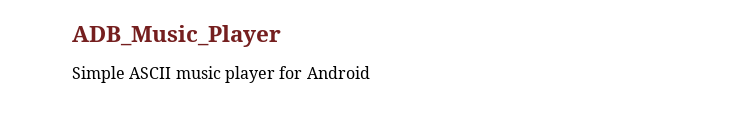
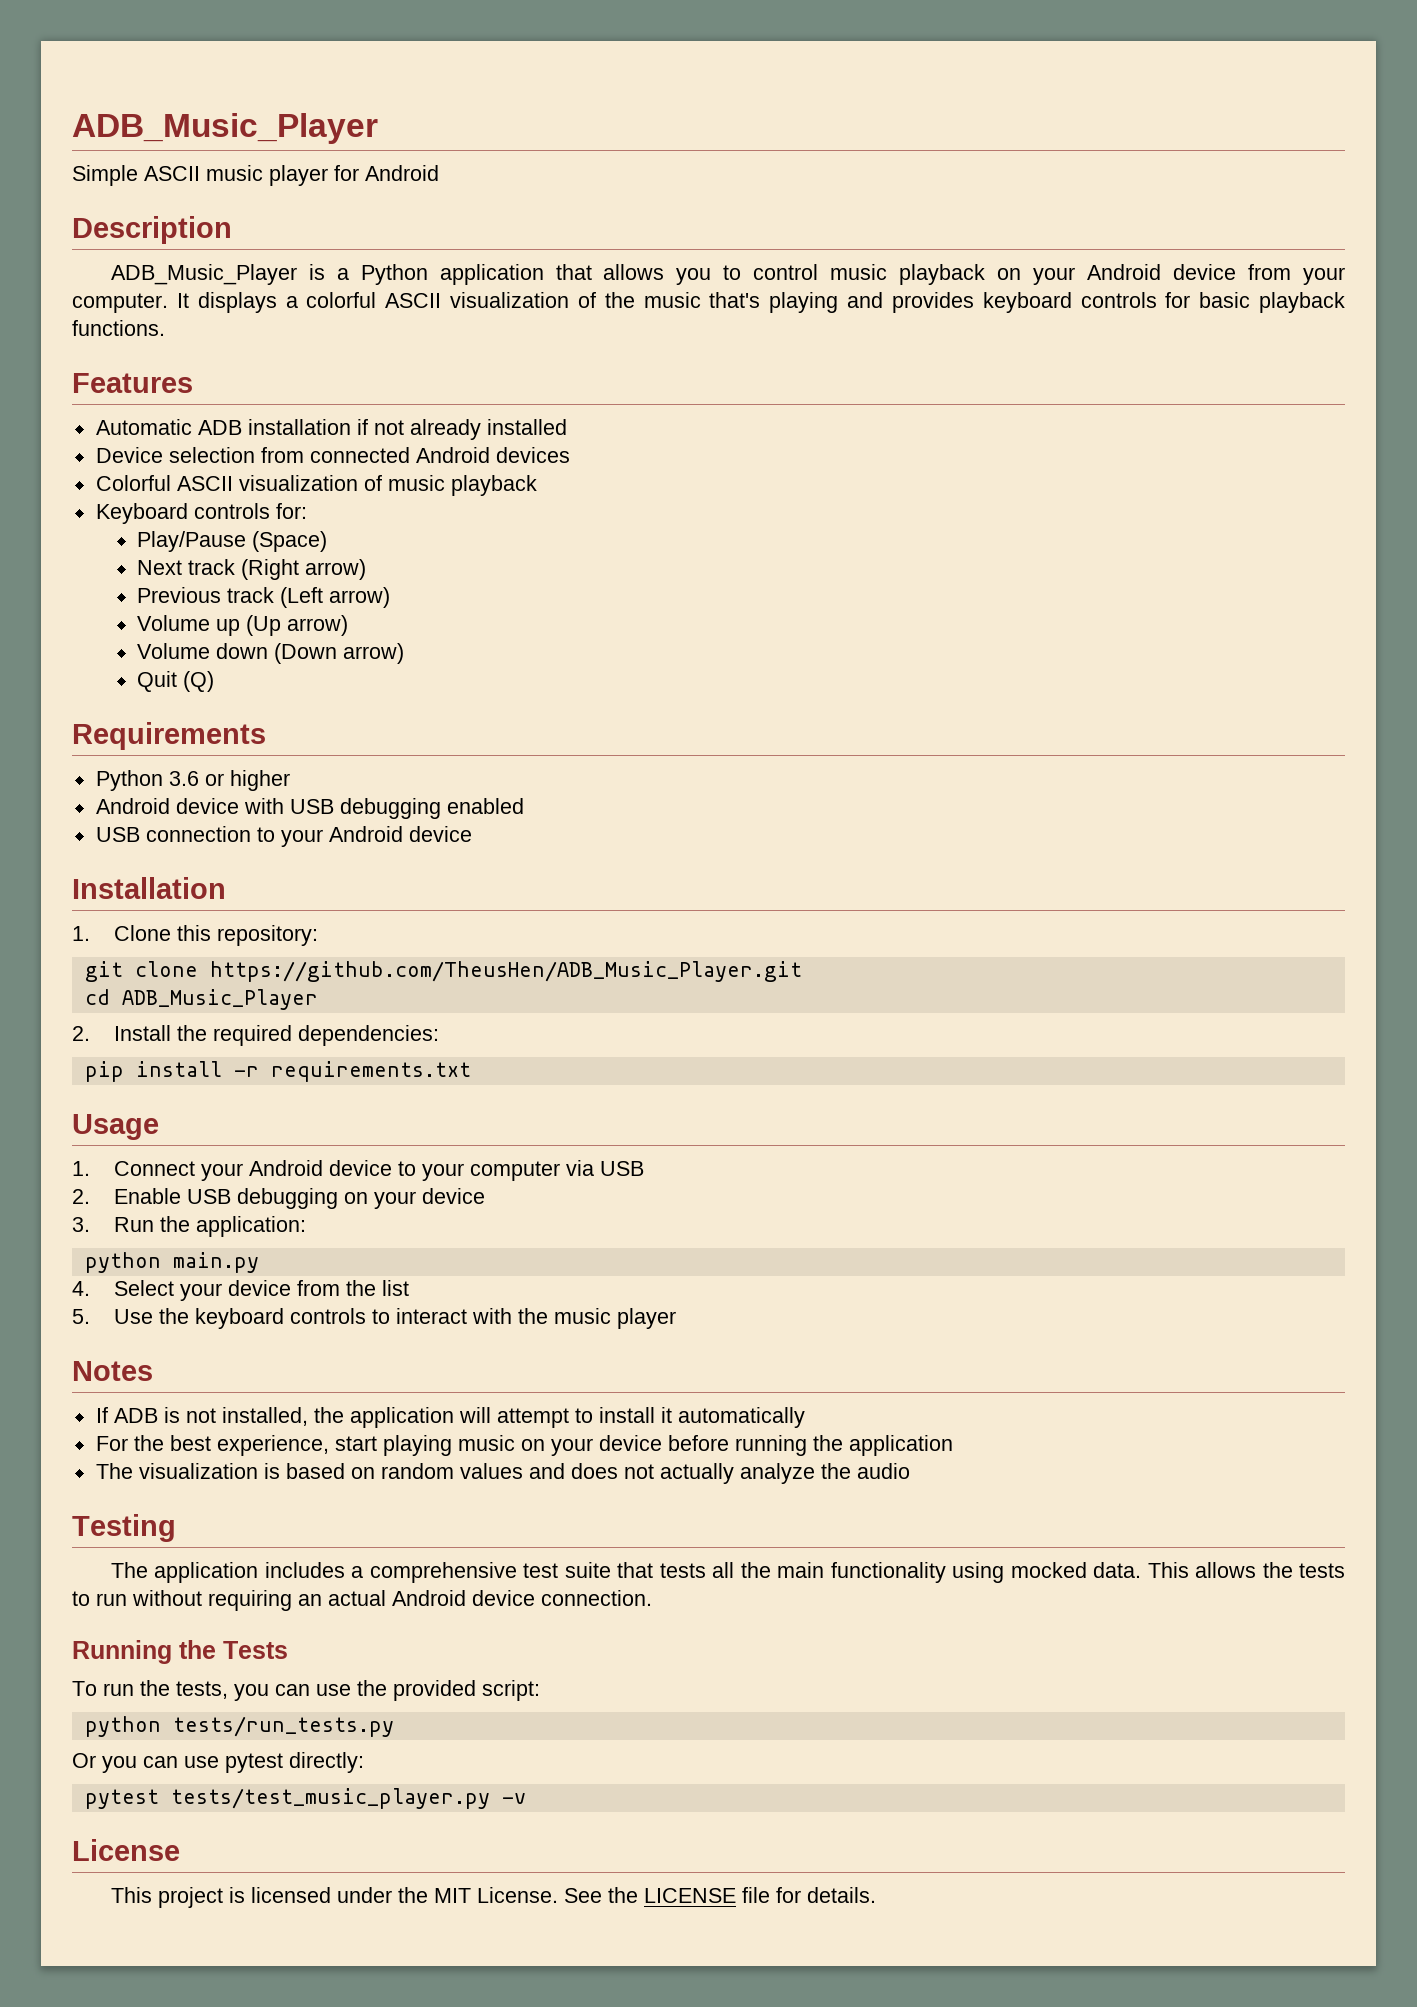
+ Description
+ ADB_Music_Player is a Python application that allows you to control music playback on your Android device from your computer. It displays a colorful ASCII visualization of the music that's playing and provides keyboard controls for basic playback functions.
+ Features
+ Automatic ADB installation if not already installed
+ Device selection from connected Android devices
+ Colorful ASCII visualization of music playback
+ Keyboard controls for:
+ Play/Pause (Space)
+ Next track (Right arrow)
+ Previous track (Left arrow)
+ Volume up (Up arrow)
+ Volume down (Down arrow)
+ Quit (Q)
+ Requirements
+ Python 3.6 or higher
+ Android device with USB debugging enabled
+ USB connection to your Android device
+ Installation
+ 1. Clone this repository:
+ git clone https://github.com/TheusHen/ADB_Music_Player.git
+ cd ADB_Music_Player
+ 2. Install the required dependencies:
+ pip install -r requirements.txt
+ Usage
+ 1. Connect your Android device to your computer via USB
+ 2. Enable USB debugging on your device
+ 3. Run the application:
+ python main.py
+ 4. Select your device from the list
+ 5. Use the keyboard controls to interact with the music player
+ Notes
+ If ADB is not installed, the application will attempt to install it automatically
+ For the best experience, start playing music on your device before running the application
+ The visualization is based on random values and does not actually analyze the audio
+ Testing
+ The application includes a comprehensive test suite that tests all the main functionality using mocked data. This allows the tests to run without requiring an actual Android device connection.
+ Running the Tests
+ To run the tests, you can use the provided script:
+ python tests/run_tests.py
+ Or you can use pytest directly:
+ pytest tests/test_music_player.py -v
+ License
+ This project is licensed under the MIT License. See the LICENSE file for details.

